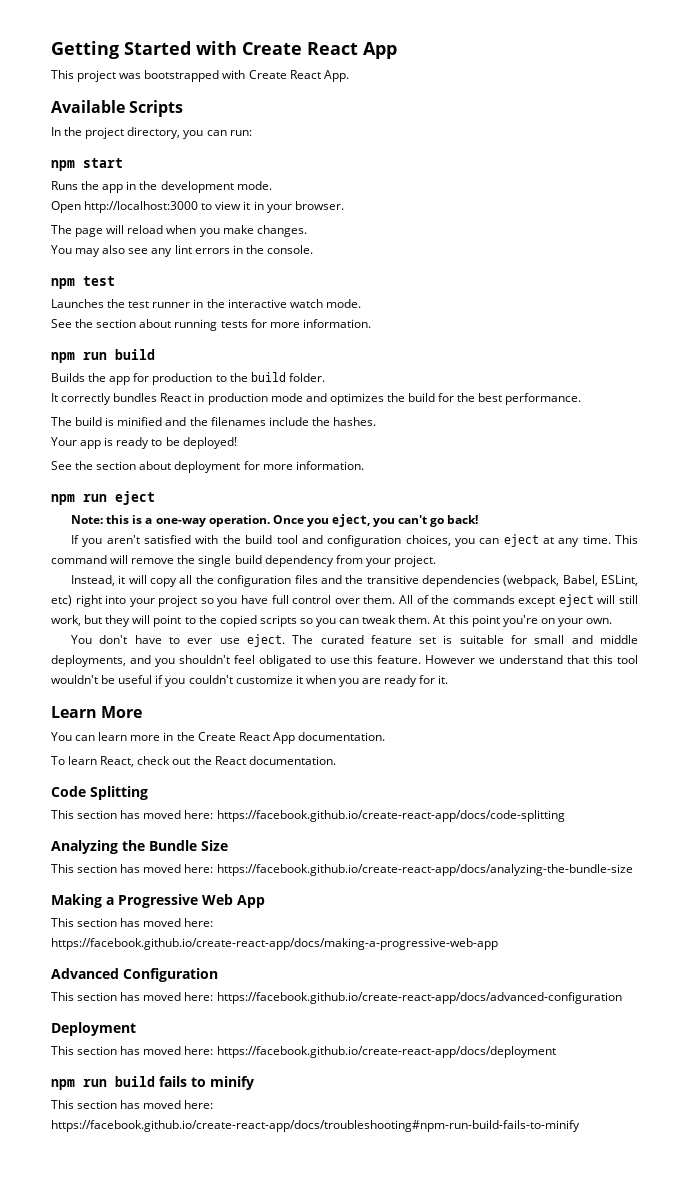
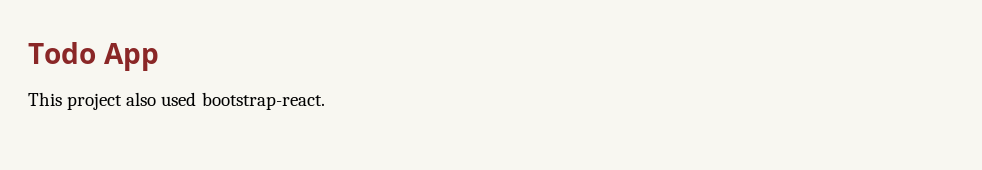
- Getting Started with Create React App
- This project was bootstrapped with Create React App.
- Available Scripts
- In the project directory, you can run:
- npm start
- Runs the app in the development mode.
- Open http://localhost:3000 to view it in your browser.
- The page will reload when you make changes.
- You may also see any lint errors in the console.
- npm test
- Launches the test runner in the interactive watch mode.
- See the section about running tests for more information.
- npm run build
- Builds the app for production to the build folder.
- It correctly bundles React in production mode and optimizes the build for the best performance.
- The build is minified and the filenames include the hashes.
- Your app is ready to be deployed!
- See the section about deployment for more information.
- npm run eject
- Note: this is a one-way operation. Once you eject, you can't go back!
- If you aren't satisfied with the build tool and configuration choices, you can eject at any time. This command will remove the single build dependency from your project.
- Instead, it will copy all the configuration files and the transitive dependencies (webpack, Babel, ESLint, etc) right into your project so you have full control over them. All of the commands except eject will still work, but they will point to the copied scripts so you can tweak them. At this point you're on your own.
- You don't have to ever use eject. The curated feature set is suitable for small and middle deployments, and you shouldn't feel obligated to use this feature. However we understand that this tool wouldn't be useful if you couldn't customize it when you are ready for it.
- Learn More
- You can learn more in the Create React App documentation.
- To learn React, check out the React documentation.
- Code Splitting
- This section has moved here: https://facebook.github.io/create-react-app/docs/code-splitting
- Analyzing the Bundle Size
- This section has moved here: https://facebook.github.io/create-react-app/docs/analyzing-the-bundle-size
- Making a Progressive Web App
- This section has moved here: https://facebook.github.io/create-react-app/docs/making-a-progressive-web-app
- Advanced Configuration
- This section has moved here: https://facebook.github.io/create-react-app/docs/advanced-configuration
- Deployment
- This section has moved here: https://facebook.github.io/create-react-app/docs/deployment
- npm run build fails to minify
- This section has moved here: https://facebook.github.io/create-react-app/docs/troubleshooting#npm-run-build-fails-to-minify
+ Todo App
+ This project also used bootstrap-react.

